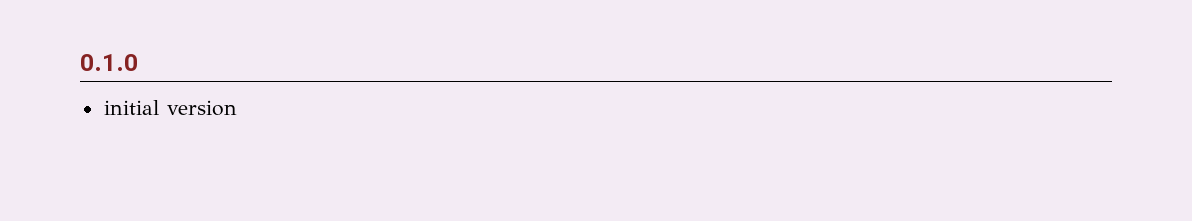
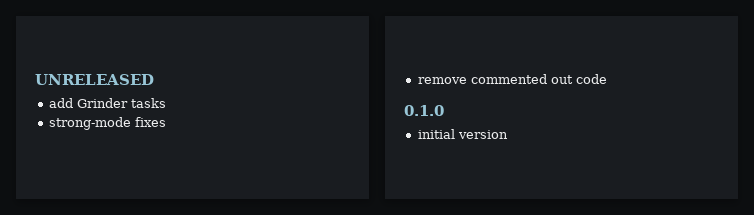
+ UNRELEASED
+ add Grinder tasks
+ strong-mode fixes
+ remove commented out code

